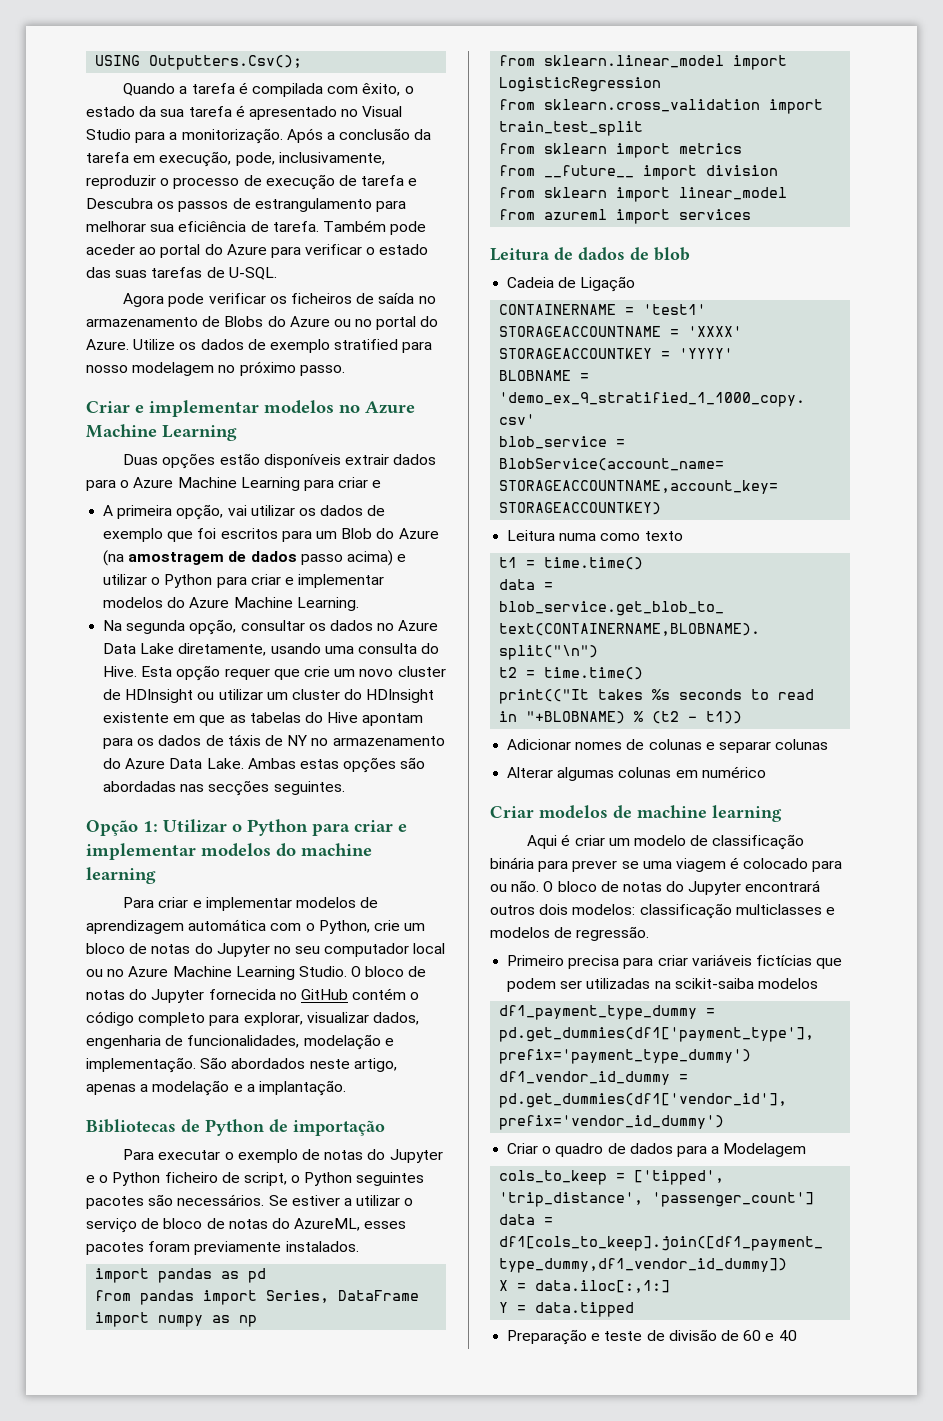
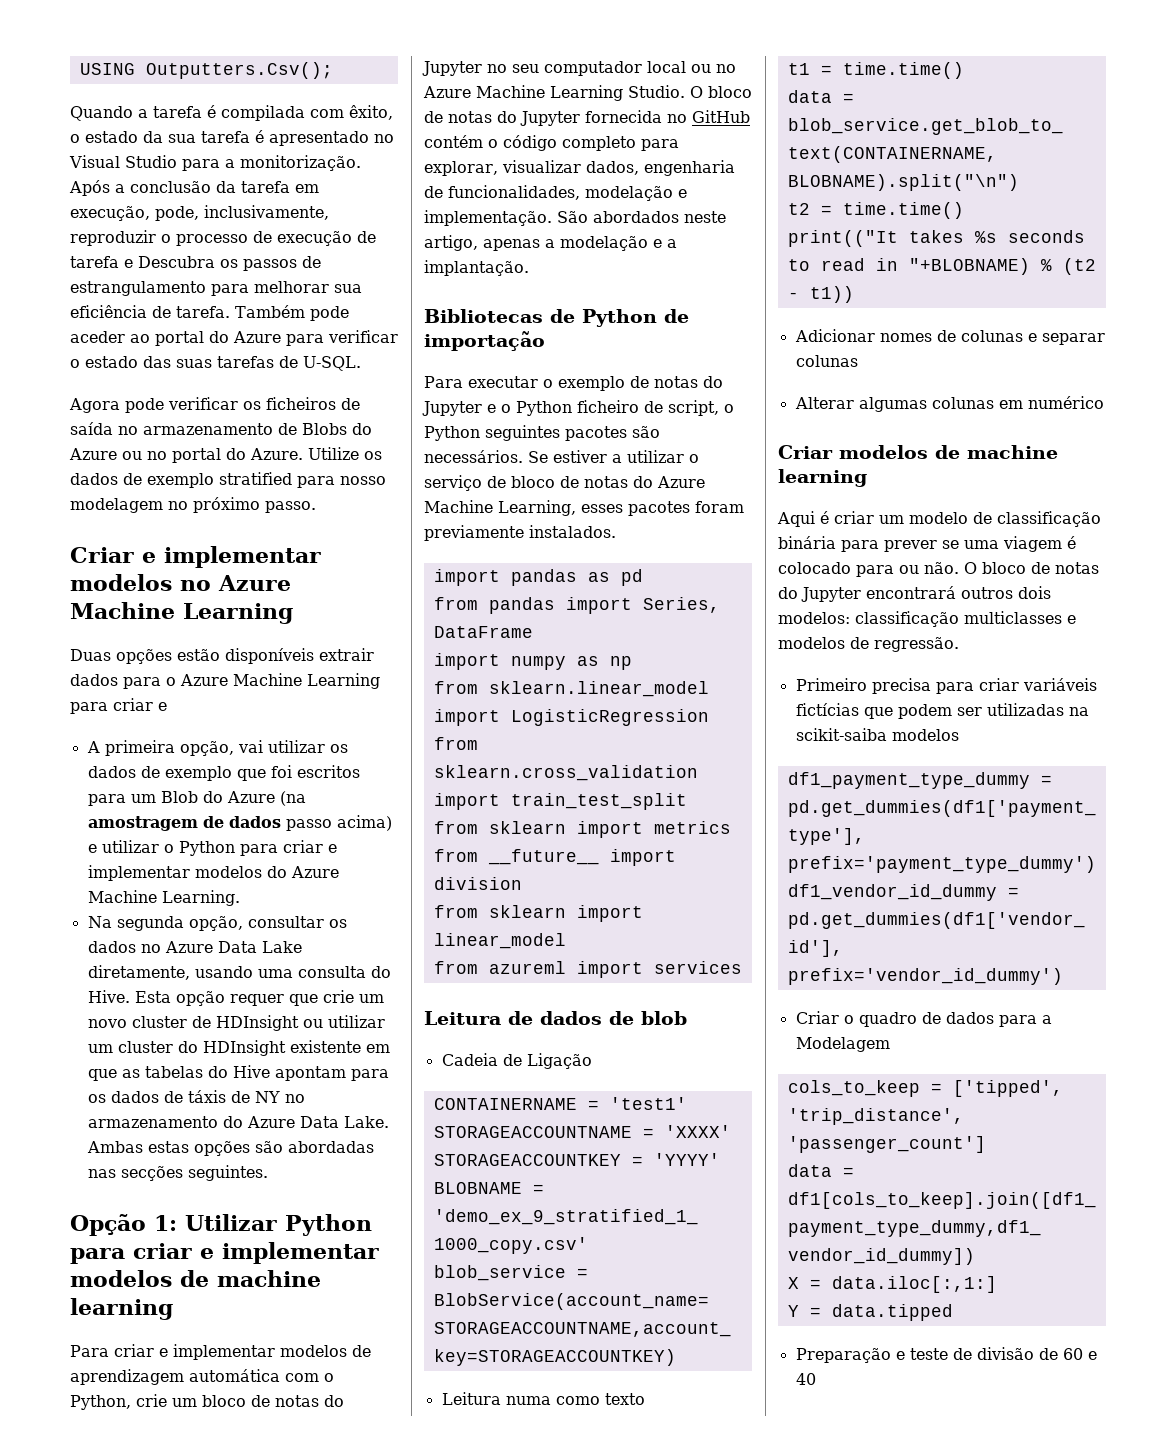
- Opção 1: Utilizar o Python para criar e implementar modelos do machine learning
+ Opção 1: Utilizar Python para criar e implementar modelos de machine learning
- Se estiver a utilizar o serviço de bloco de notas do AzureML, esses pacotes foram previamente instalados.
+ Se estiver a utilizar o serviço de bloco de notas do Azure Machine Learning, esses pacotes foram previamente instalados.

